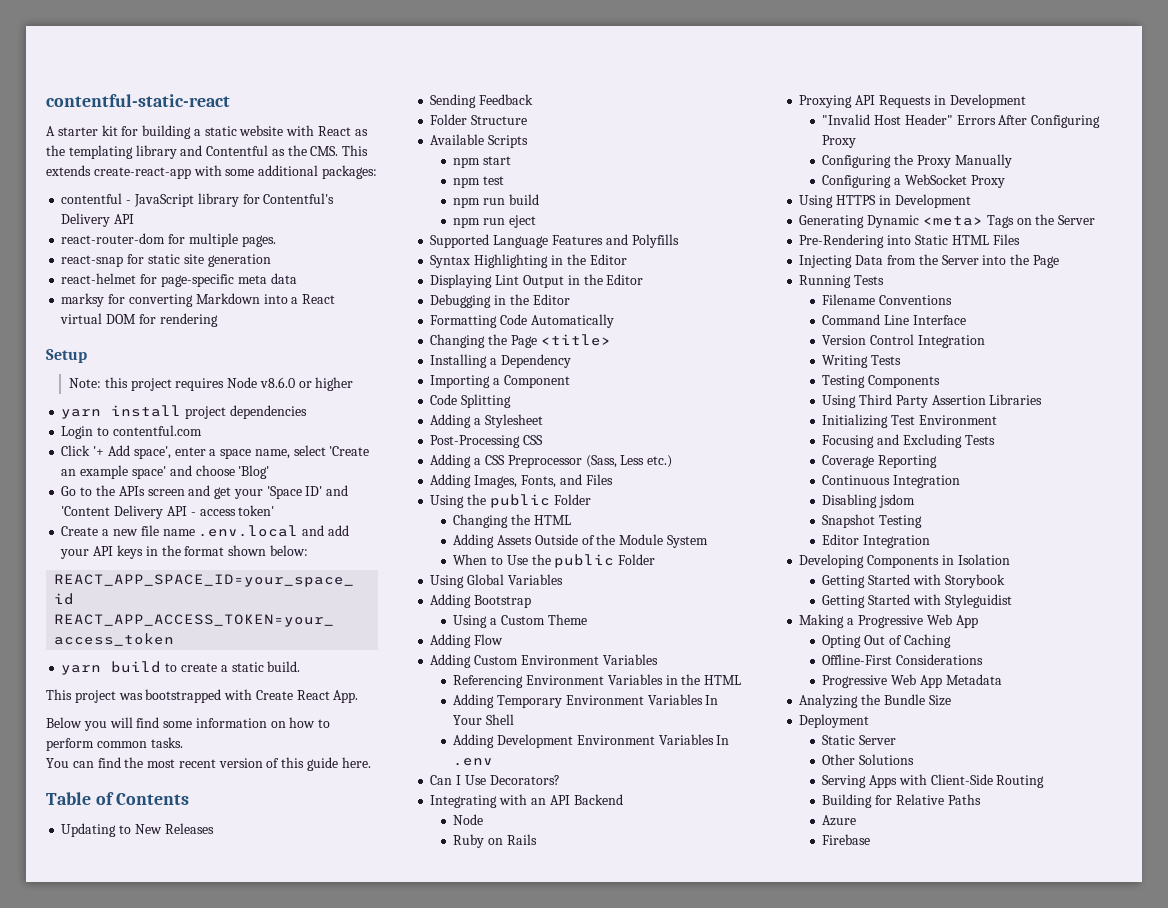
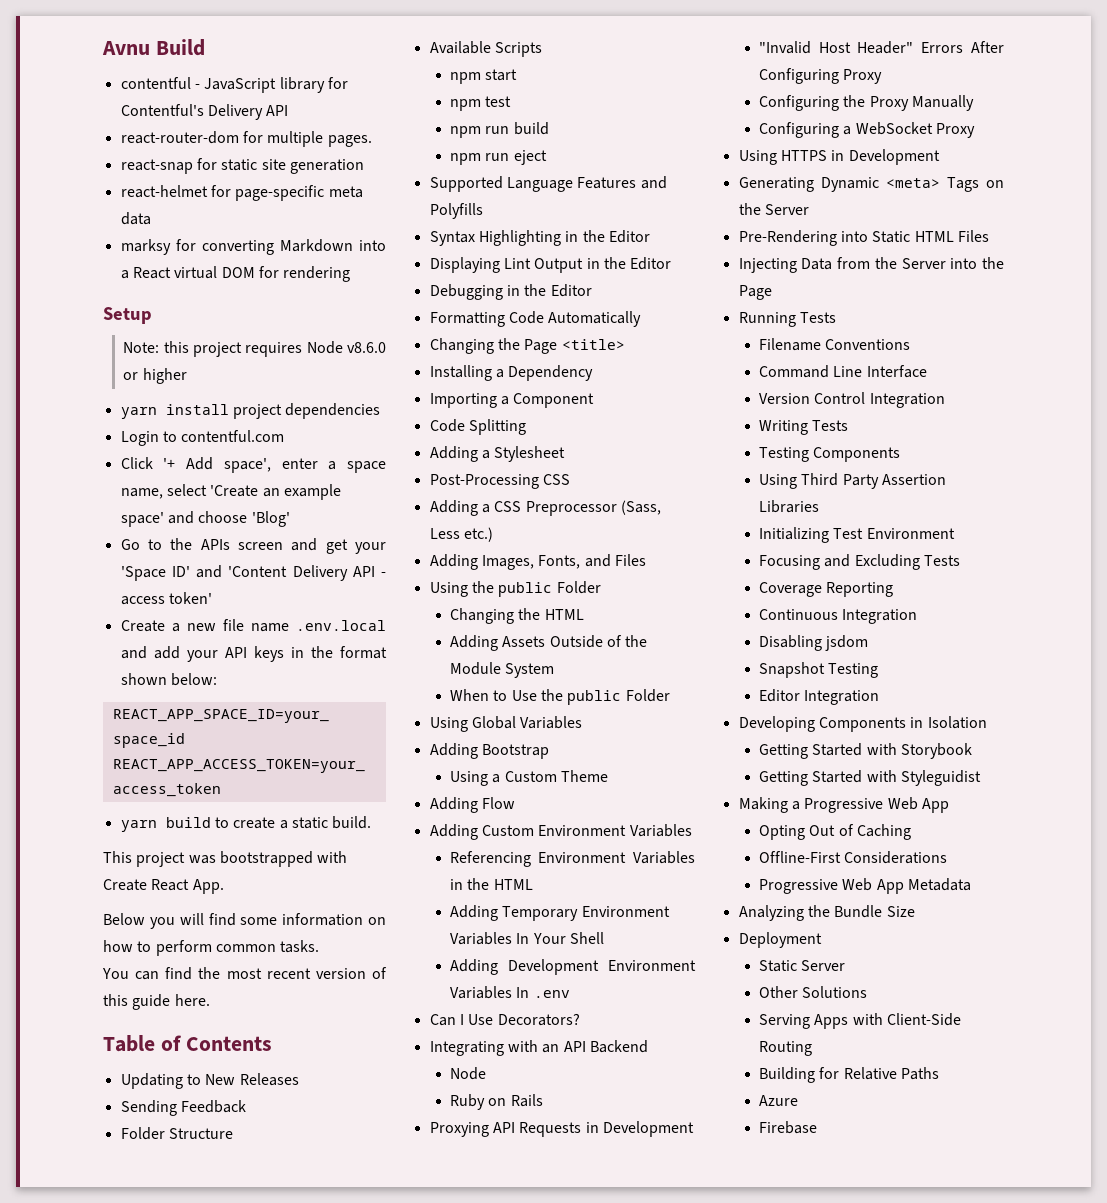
- contentful-static-react
- A starter kit for building a static website with React as the templating library and Contentful as the CMS. This extends create-react-app with some additional packages:
+ Avnu Build

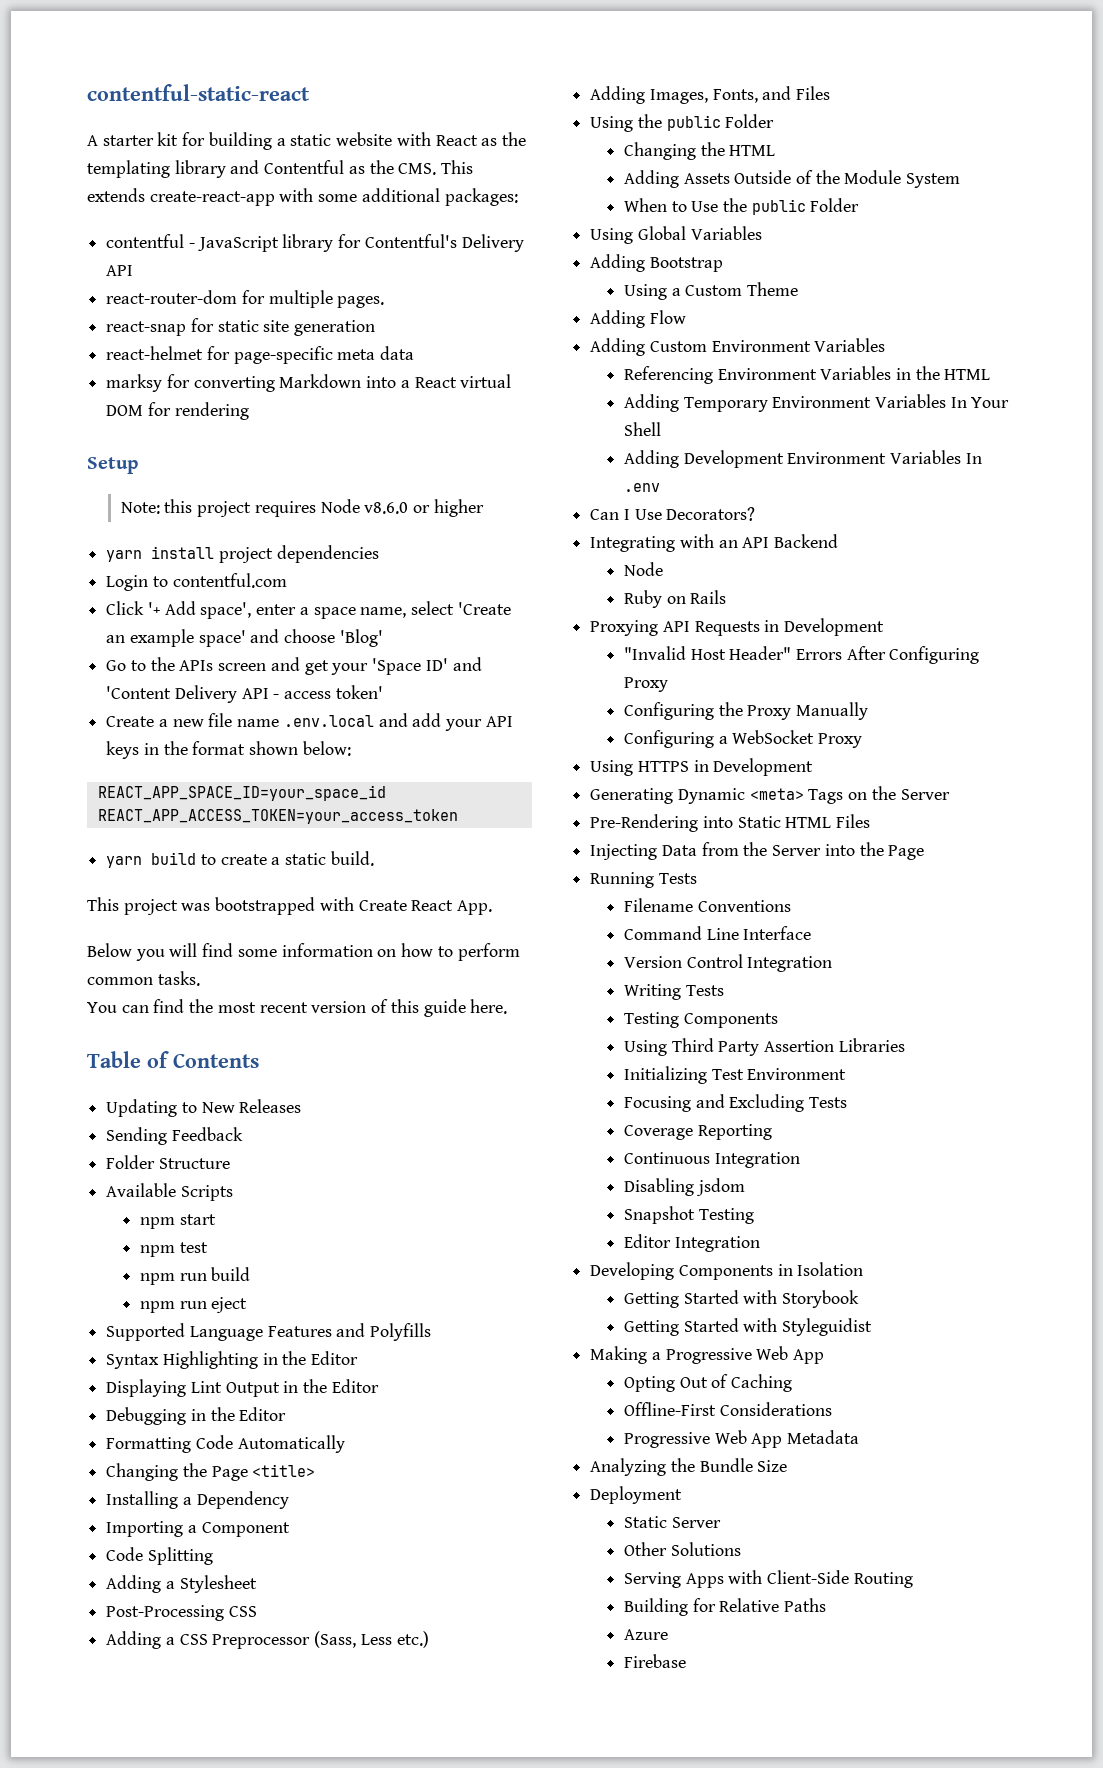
- Avnu Build
+ contentful-static-react
+ A starter kit for building a static website with React as the templating library and Contentful as the CMS. This extends create-react-app with some additional packages:

